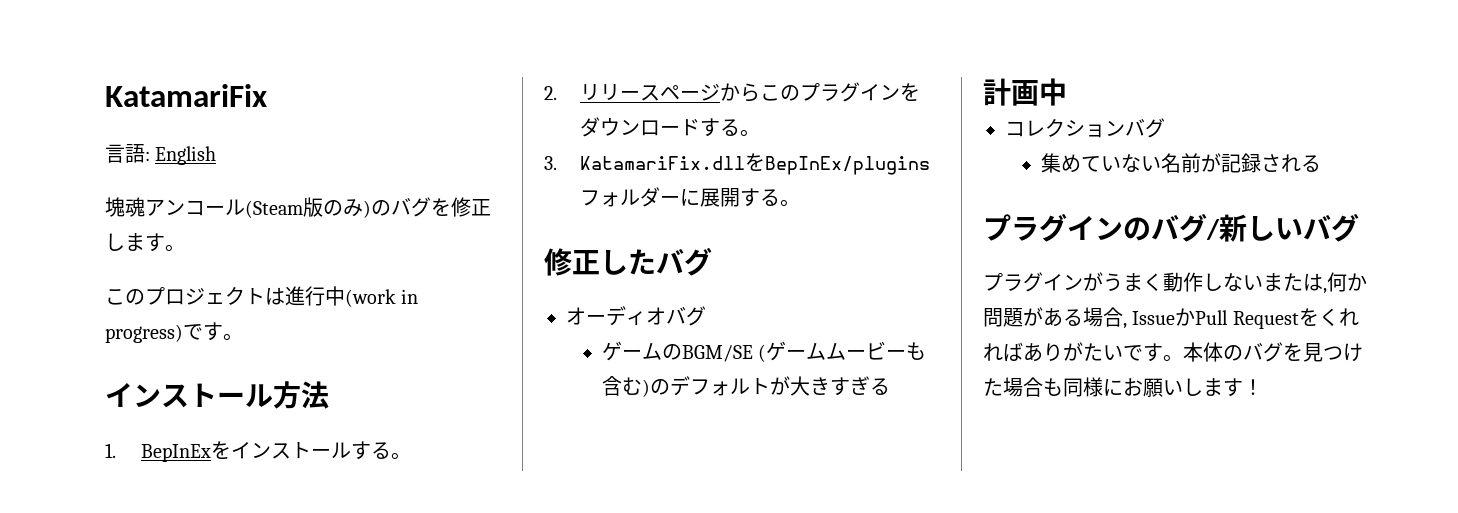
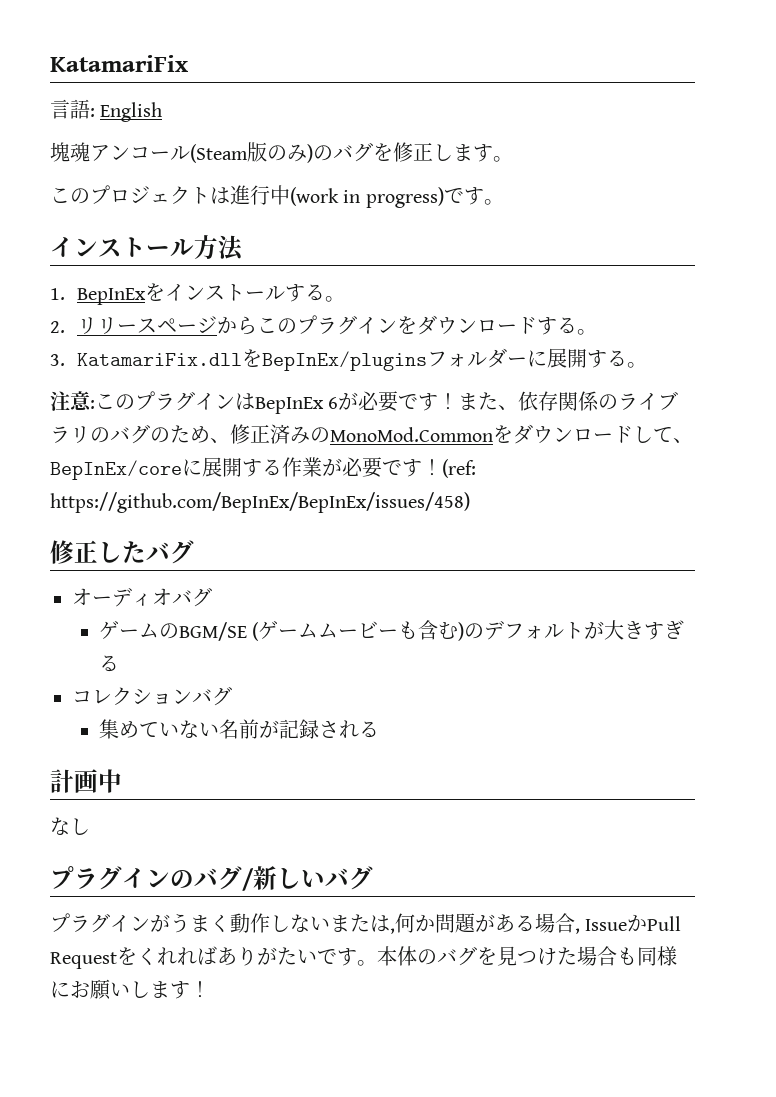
+ 注意:このプラグインはBepInEx 6が必要です！また、依存関係のライブラリのバグのため、修正済みのMonoMod.Commonをダウンロードして、BepInEx/coreに展開する作業が必要です！(ref: https://github.com/BepInEx/BepInEx/issues/458)
- 計画中
+ 計画中
+ なし

